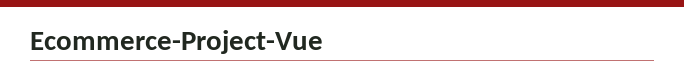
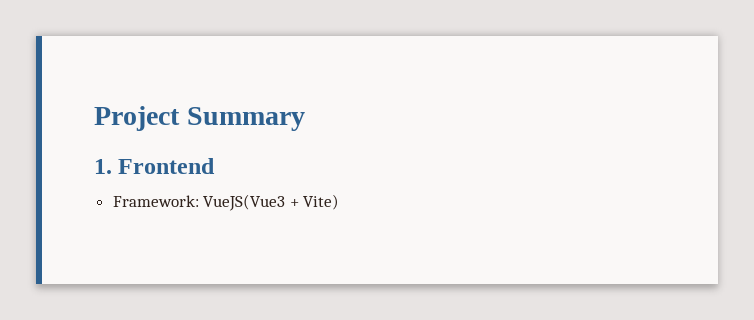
- Ecommerce-Project-Vue
+ Project Summary
+ 1. Frontend
+ Framework: VueJS(Vue3 + Vite)

